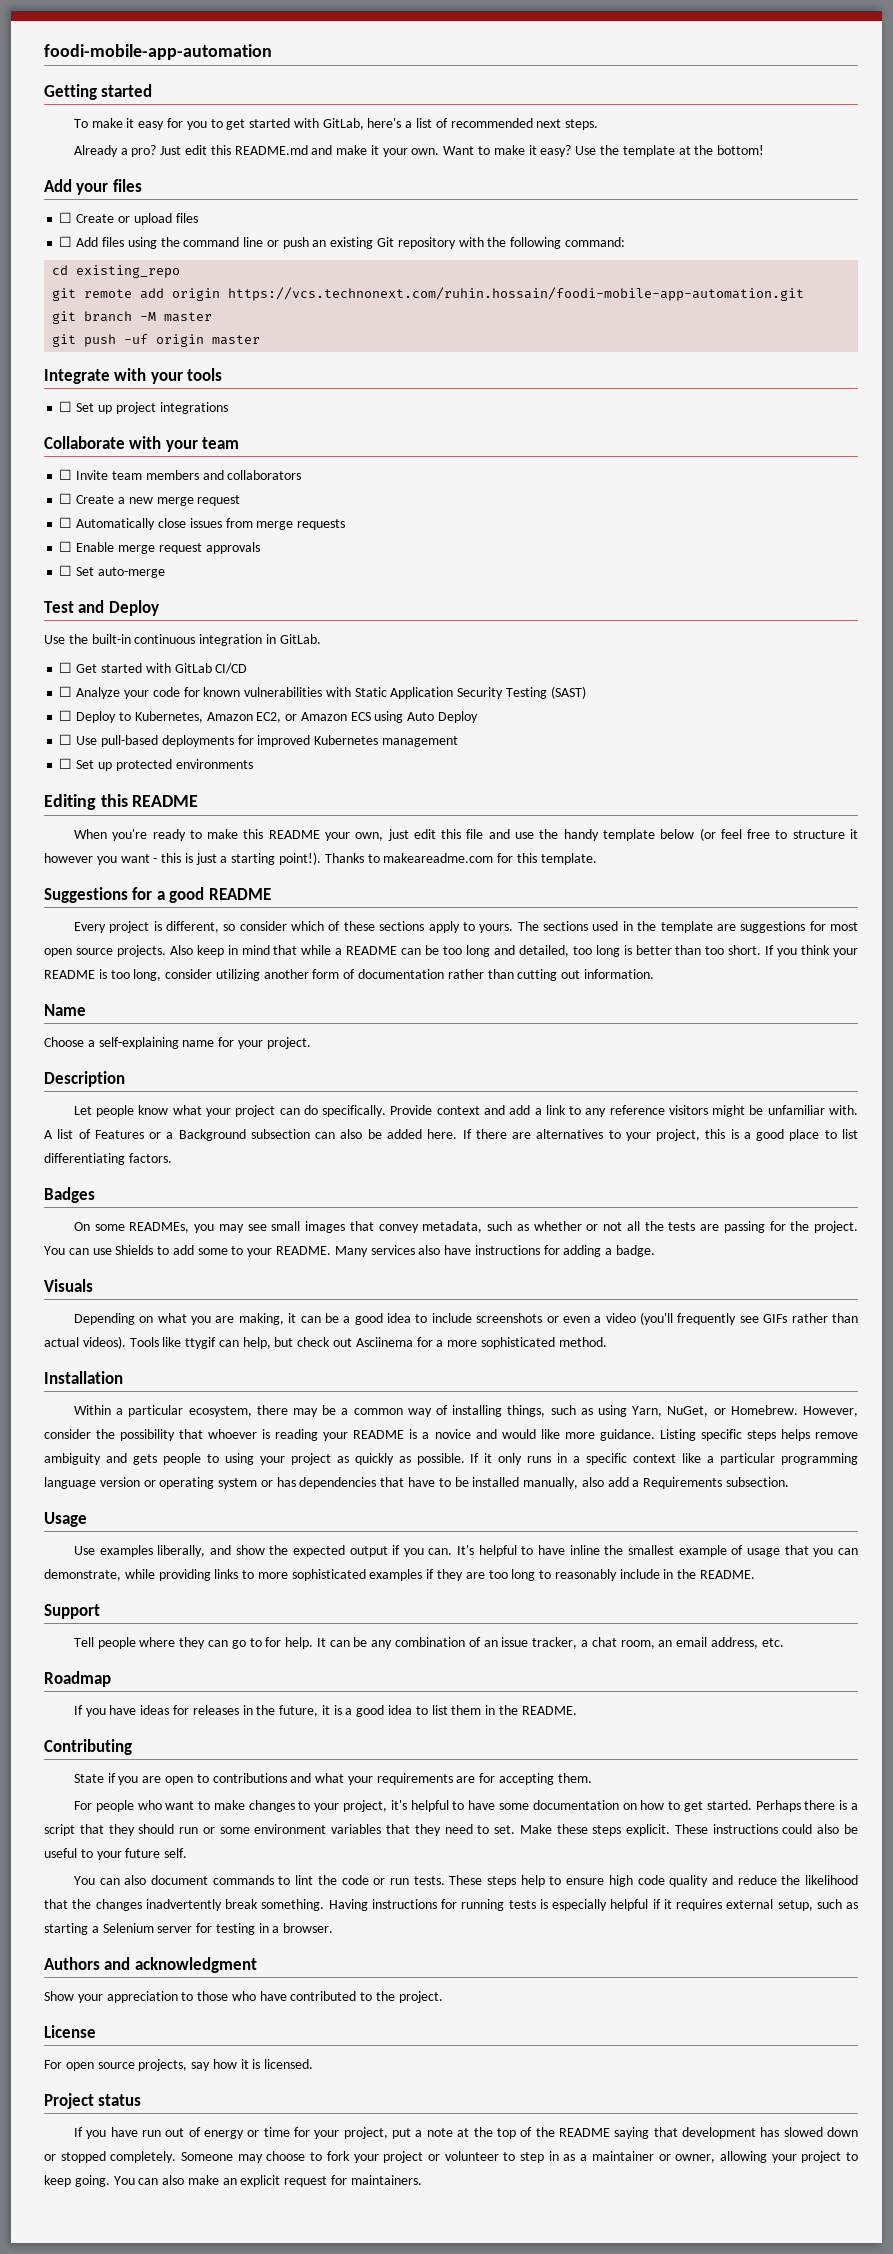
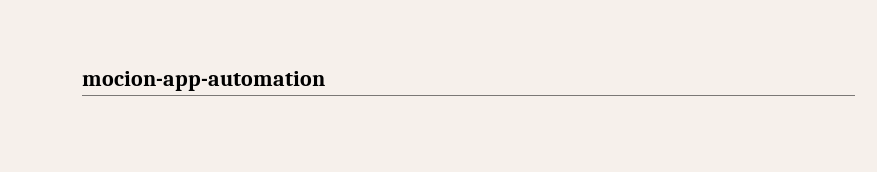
- foodi-mobile-app-automation
- Getting started
- To make it easy for you to get started with GitLab, here's a list of recommended next steps.
- Already a pro? Just edit this README.md and make it your own. Want to make it easy? Use the template at the bottom!
- Add your files
- ☐ Create or upload files
- ☐ Add files using the command line or push an existing Git repository with the following command:
- cd existing_repo
- git remote add origin https://vcs.technonext.com/ruhin.hossain/foodi-mobile-app-automation.git
- git branch -M master
- git push -uf origin master
- Integrate with your tools
- ☐ Set up project integrations
- Collaborate with your team
- ☐ Invite team members and collaborators
- ☐ Create a new merge request
- ☐ Automatically close issues from merge requests
- ☐ Enable merge request approvals
- ☐ Set auto-merge
- Test and Deploy
- Use the built-in continuous integration in GitLab.
- ☐ Get started with GitLab CI/CD
- ☐ Analyze your code for known vulnerabilities with Static Application Security Testing (SAST)
- ☐ Deploy to Kubernetes, Amazon EC2, or Amazon ECS using Auto Deploy
- ☐ Use pull-based deployments for improved Kubernetes management
- ☐ Set up protected environments
- Editing this README
- When you're ready to make this README your own, just edit this file and use the handy template below (or feel free to structure it however you want - this is just a starting point!). Thanks to makeareadme.com for this template.
- Suggestions for a good README
- Every project is different, so consider which of these sections apply to yours. The sections used in the template are suggestions for most open source projects. Also keep in mind that while a README can be too long and detailed, too long is better than too short. If you think your README is too long, consider utilizing another form of documentation rather than cutting out information.
- Name
- Choose a self-explaining name for your project.
- Description
- Let people know what your project can do specifically. Provide context and add a link to any reference visitors might be unfamiliar with. A list of Features or a Background subsection can also be added here. If there are alternatives to your project, this is a good place to list differentiating factors.
- Badges
- On some READMEs, you may see small images that convey metadata, such as whether or not all the tests are passing for the project. You can use Shields to add some to your README. Many services also have instructions for adding a badge.
- Visuals
- Depending on what you are making, it can be a good idea to include screenshots or even a video (you'll frequently see GIFs rather than actual videos). Tools like ttygif can help, but check out Asciinema for a more sophisticated method.
- Installation
- Within a particular ecosystem, there may be a common way of installing things, such as using Yarn, NuGet, or Homebrew. However, consider the possibility that whoever is reading your README is a novice and would like more guidance. Listing specific steps helps remove ambiguity and gets people to using your project as quickly as possible. If it only runs in a specific context like a particular programming language version or operating system or has dependencies that have to be installed manually, also add a Requirements subsection.
- Usage
- Use examples liberally, and show the expected output if you can. It's helpful to have inline the smallest example of usage that you can demonstrate, while providing links to more sophisticated examples if they are too long to reasonably include in the README.
- Support
- Tell people where they can go to for help. It can be any combination of an issue tracker, a chat room, an email address, etc.
- Roadmap
- If you have ideas for releases in the future, it is a good idea to list them in the README.
- Contributing
- State if you are open to contributions and what your requirements are for accepting them.
- For people who want to make changes to your project, it's helpful to have some documentation on how to get started. Perhaps there is a script that they should run or some environment variables that they need to set. Make these steps explicit. These instructions could also be useful to your future self.
- You can also document commands to lint the code or run tests. These steps help to ensure high code quality and reduce the likelihood that the changes inadvertently break something. Having instructions for running tests is especially helpful if it requires external setup, such as starting a Selenium server for testing in a browser.
- Authors and acknowledgment
- Show your appreciation to those who have contributed to the project.
- License
- For open source projects, say how it is licensed.
- Project status
- If you have run out of energy or time for your project, put a note at the top of the README saying that development has slowed down or stopped completely. Someone may choose to fork your project or volunteer to step in as a maintainer or owner, allowing your project to keep going. You can also make an explicit request for maintainers.
+ mocion-app-automation

